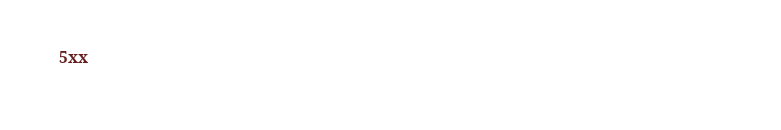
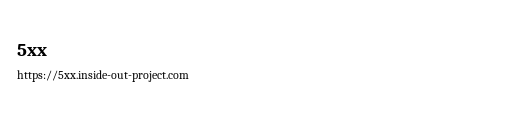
+ https://5xx.inside-out-project.com

